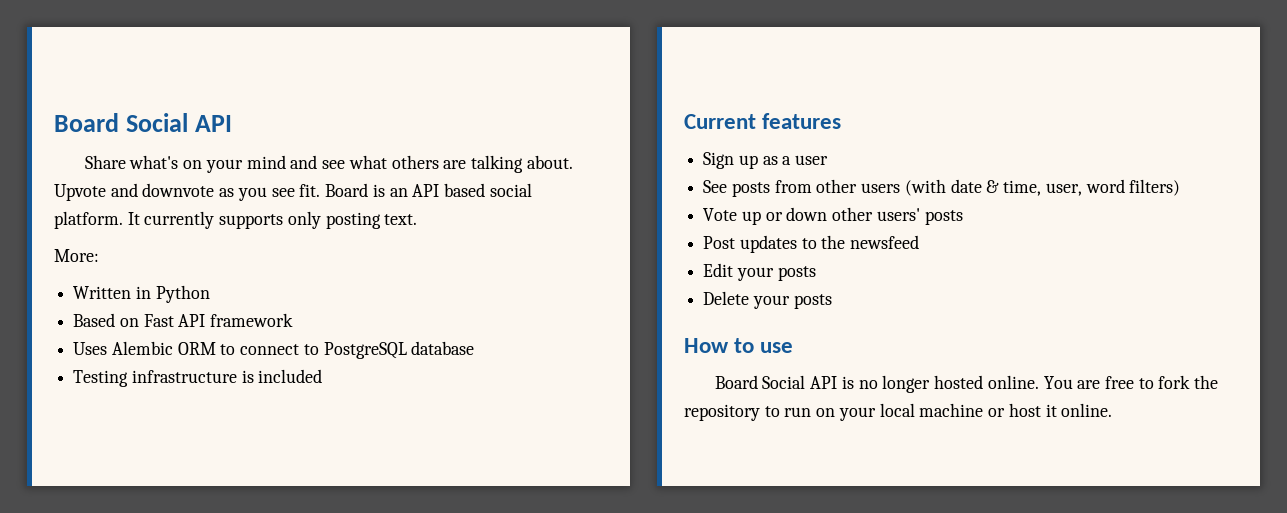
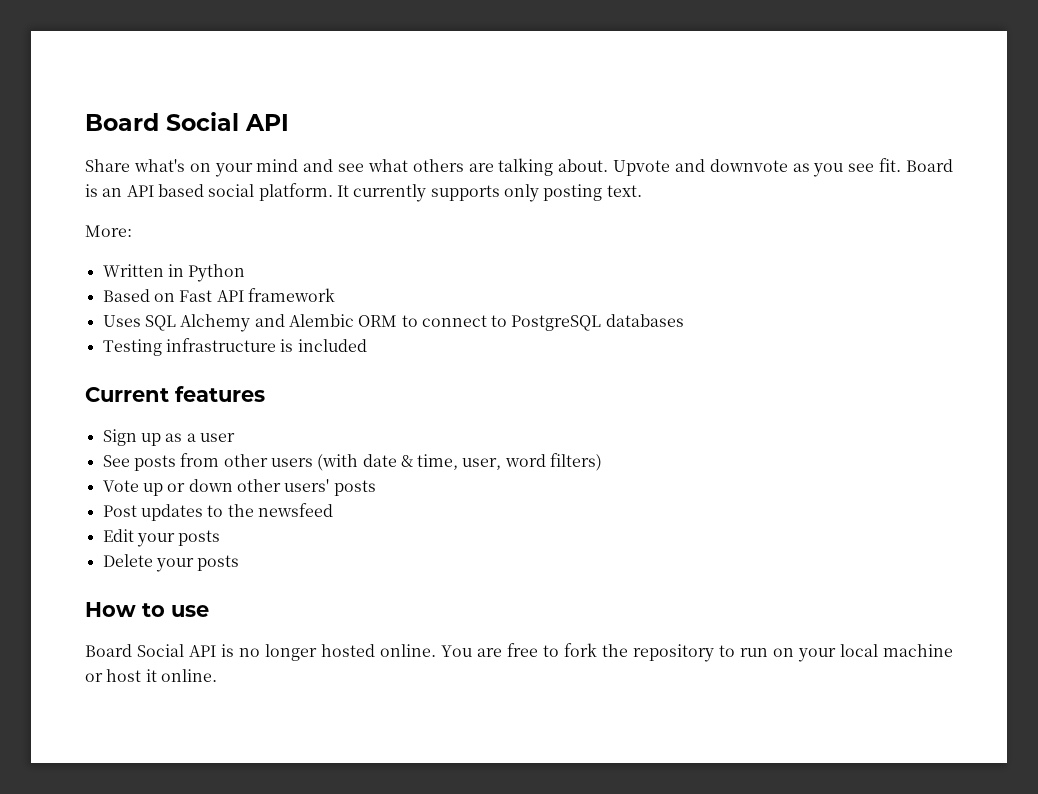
- Uses Alembic ORM to connect to PostgreSQL database
+ Uses SQL Alchemy and Alembic ORM to connect to PostgreSQL databases

